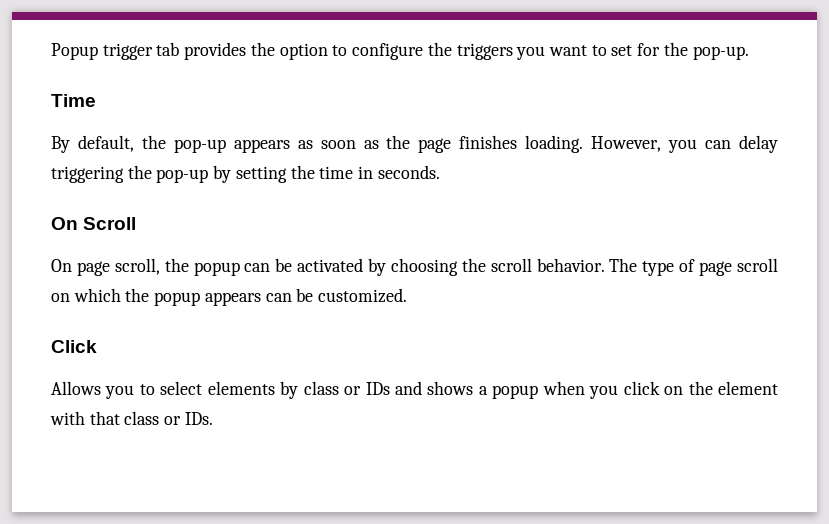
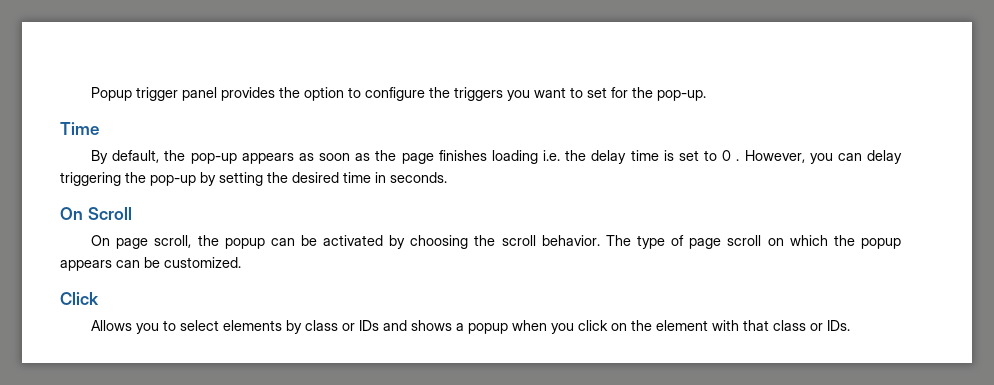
- Popup trigger tab provides the option to configure the triggers you want to set for the pop-up.
+ Popup trigger panel provides the option to configure the triggers you want to set for the pop-up.
- By default, the pop-up appears as soon as the page finishes loading.
+ By default, the pop-up appears as soon as the page finishes loading i.e. the delay time is set to 0 .
- However, you can delay triggering the pop-up by setting the time in seconds.
+ However, you can delay triggering the pop-up by setting the desired time in seconds.

